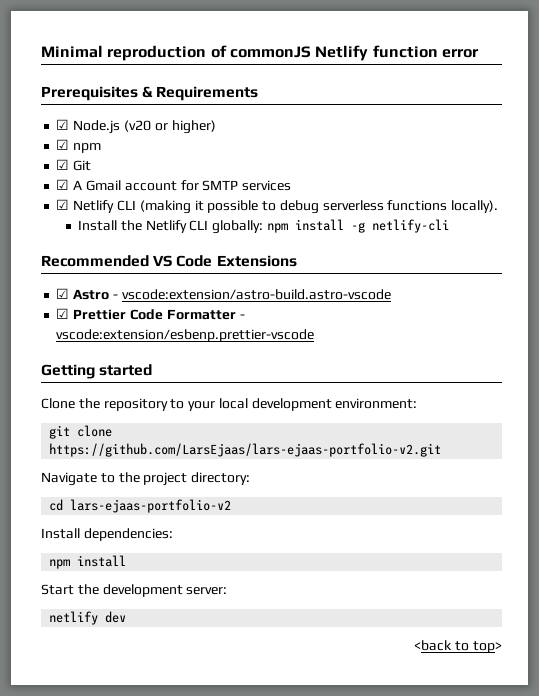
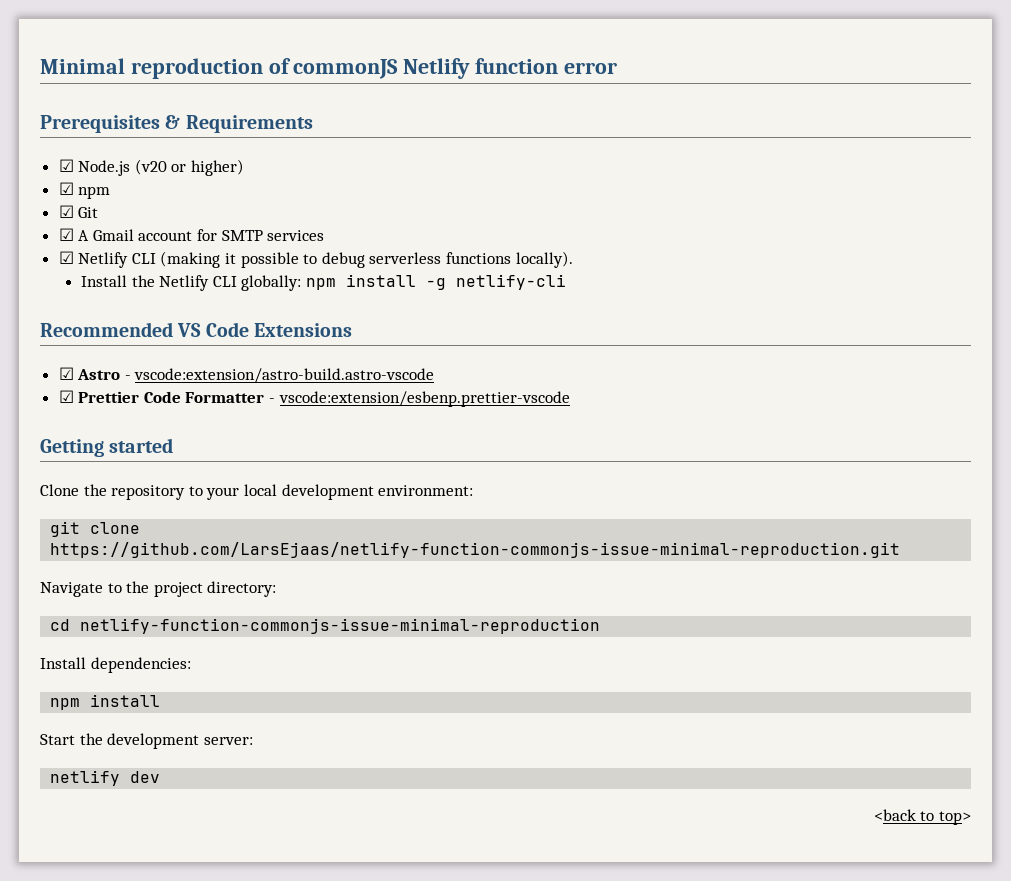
- git clone https://github.com/LarsEjaas/lars-ejaas-portfolio-v2.git
+ git clone https://github.com/LarsEjaas/netlify-function-commonjs-issue-minimal-reproduction.git
- cd lars-ejaas-portfolio-v2
+ cd netlify-function-commonjs-issue-minimal-reproduction

